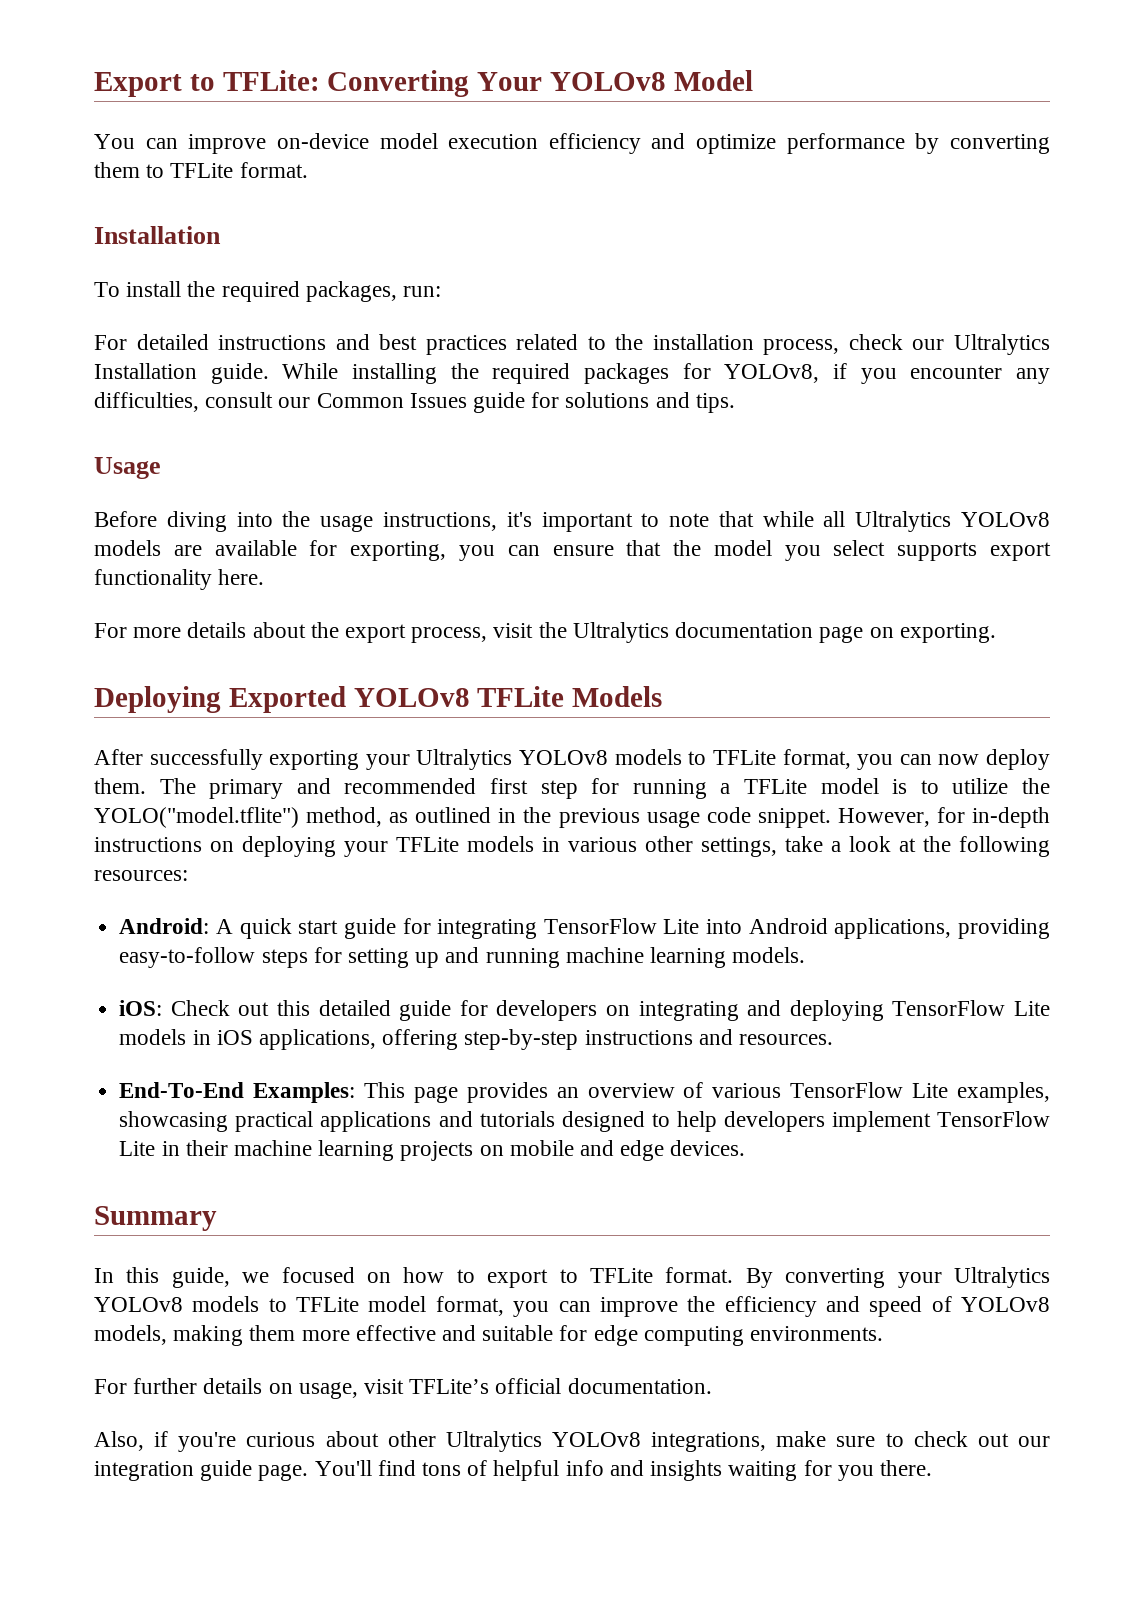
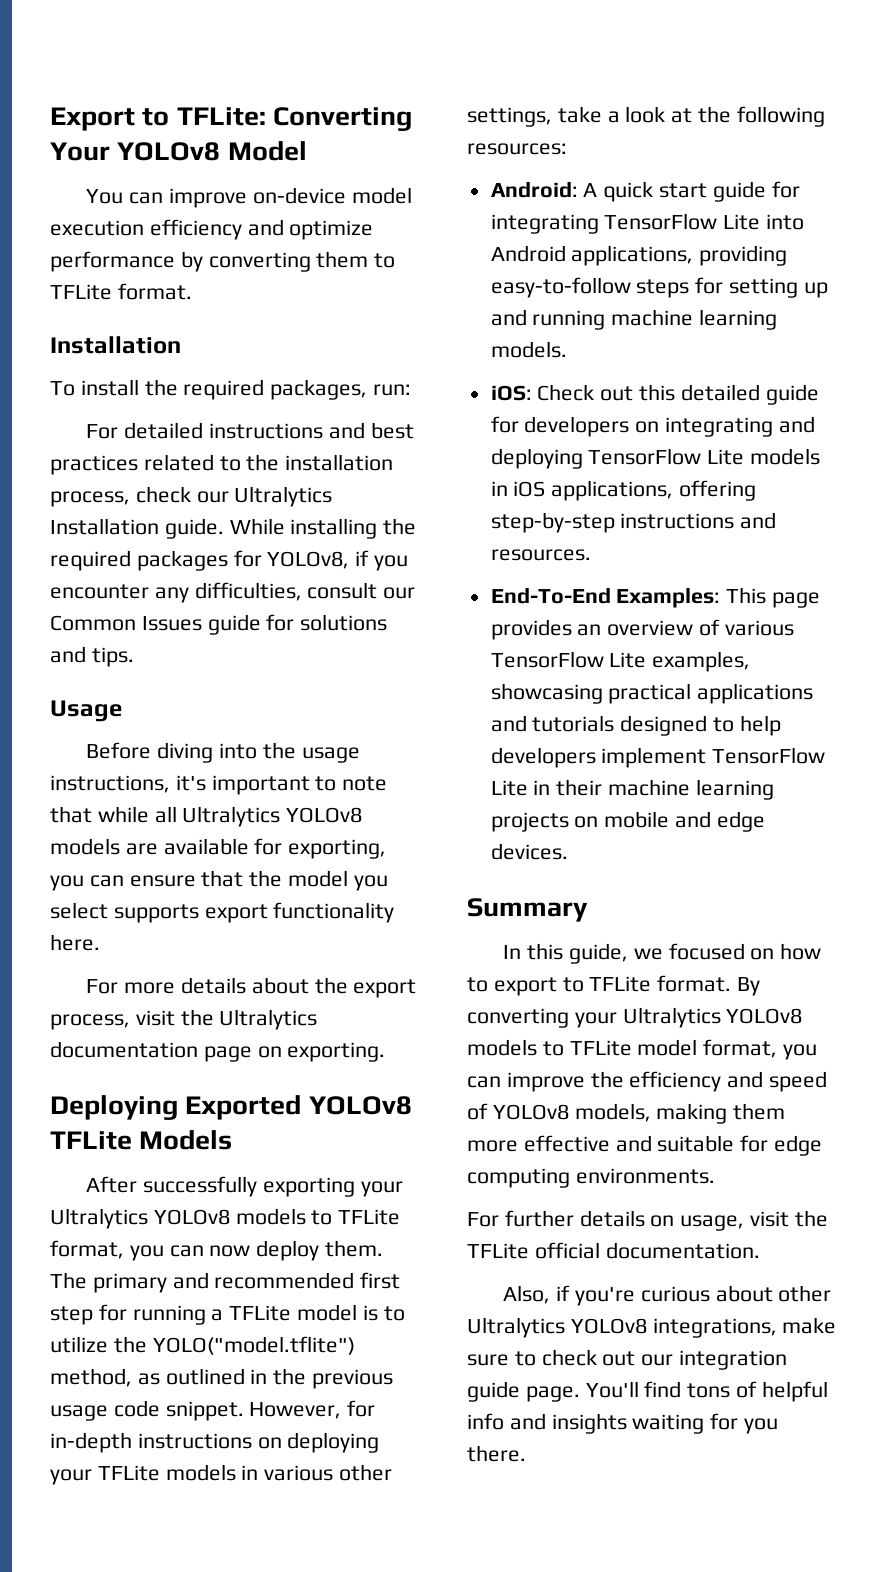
- For further details on usage, visit TFLite’s official documentation.
+ For further details on usage, visit the TFLite official documentation.

